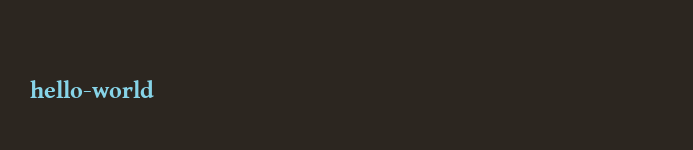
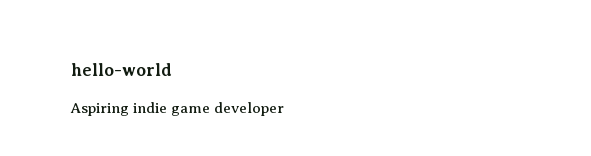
+ Aspiring indie game developer

